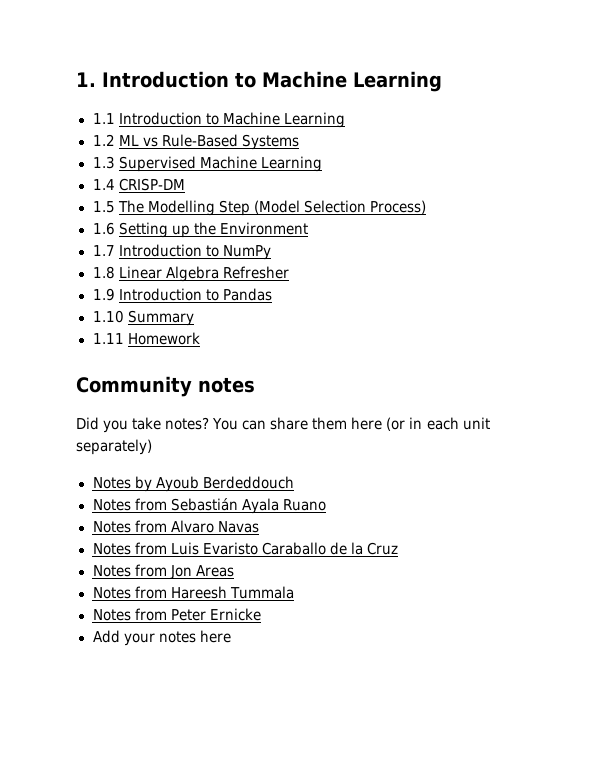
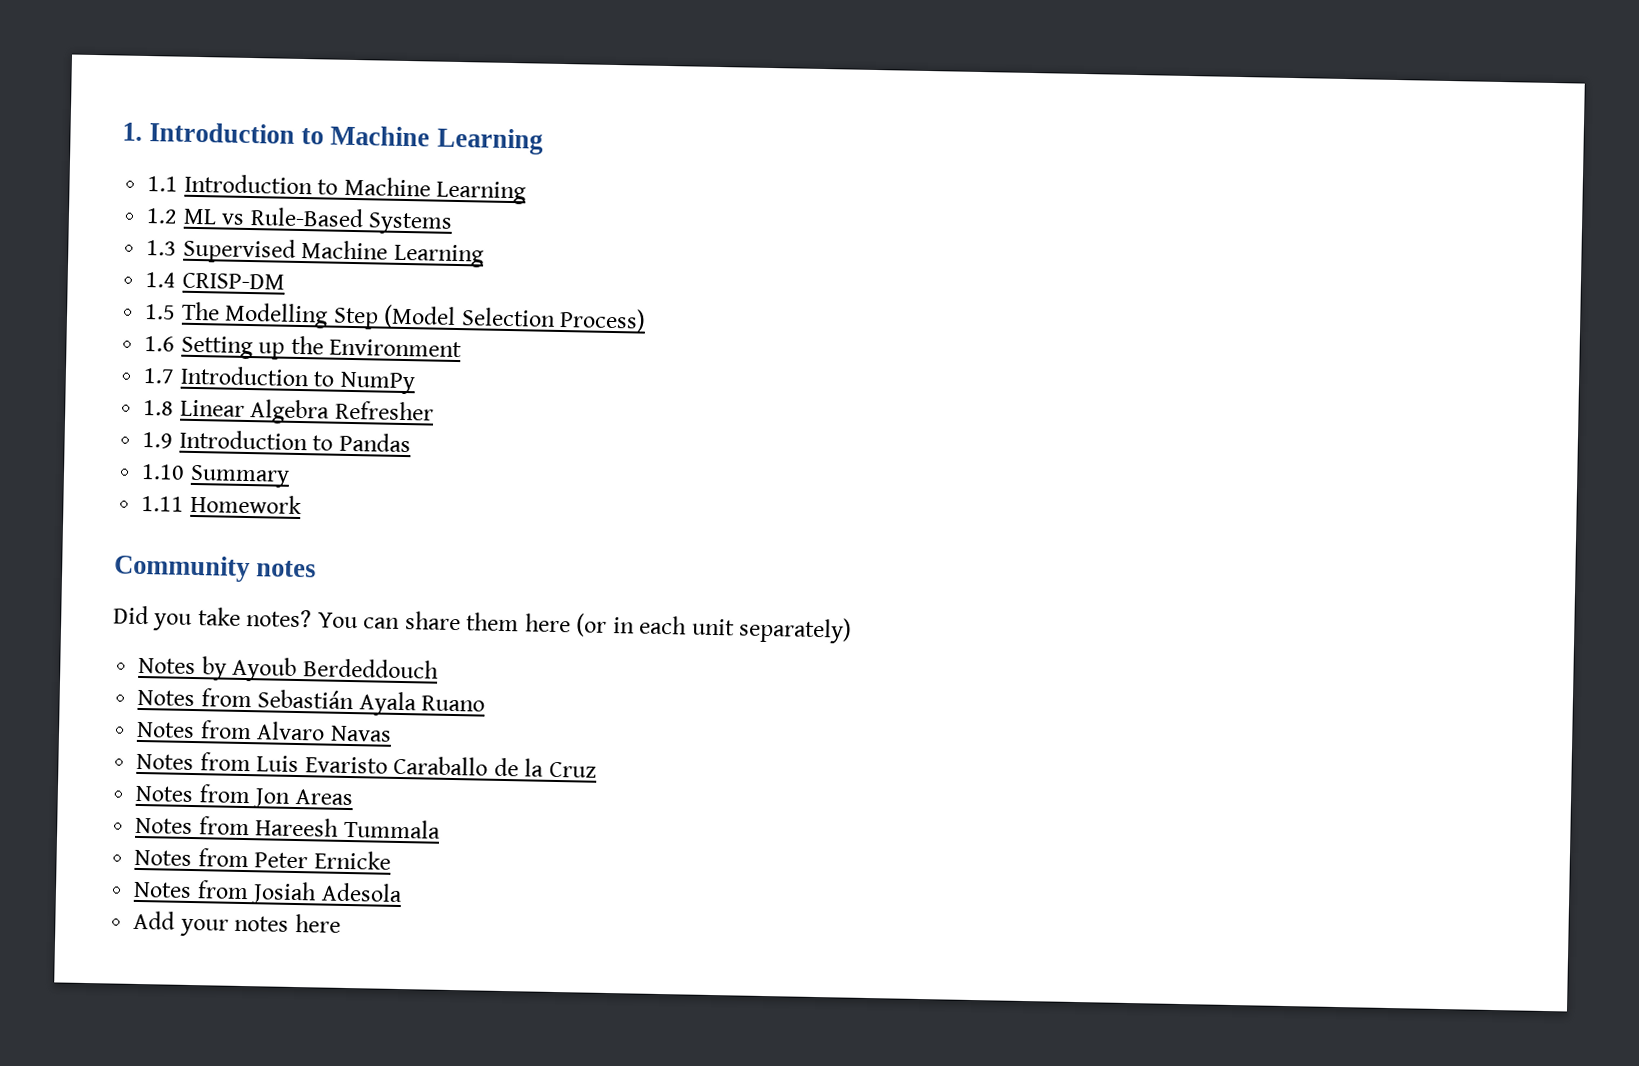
+ Notes from Josiah Adesola

